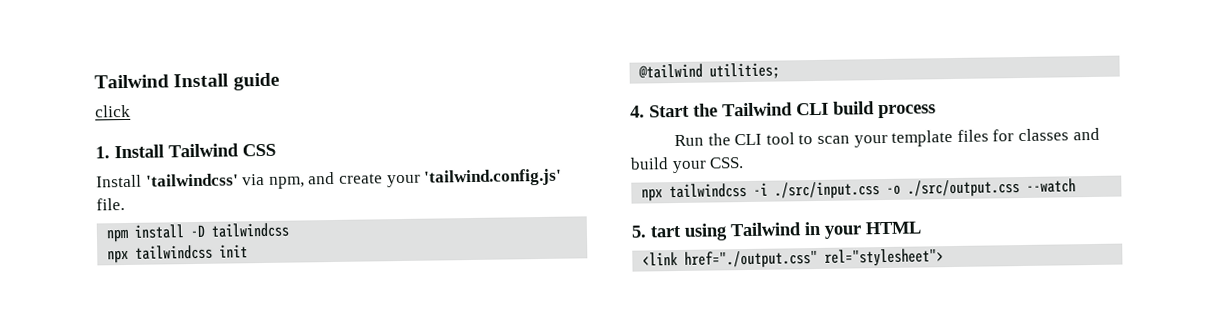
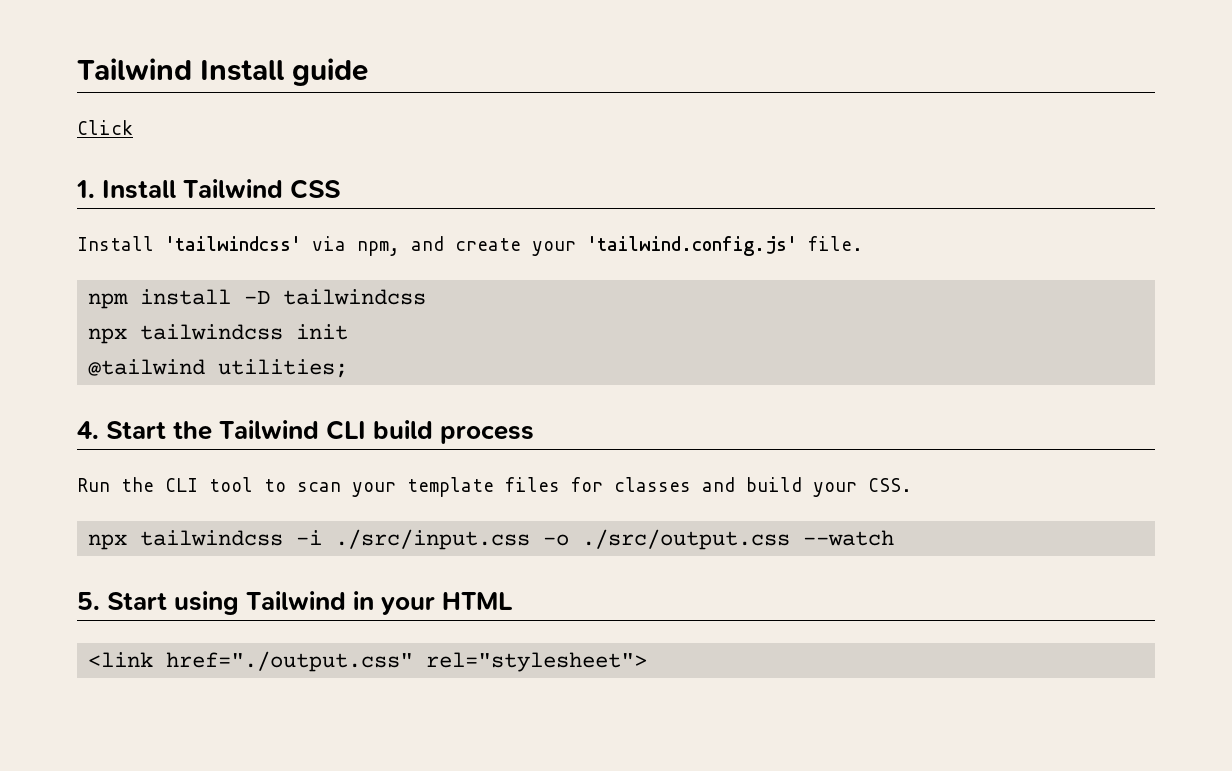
- click
+ Click
- 5. tart using Tailwind in your HTML
+ 5. Start using Tailwind in your HTML

